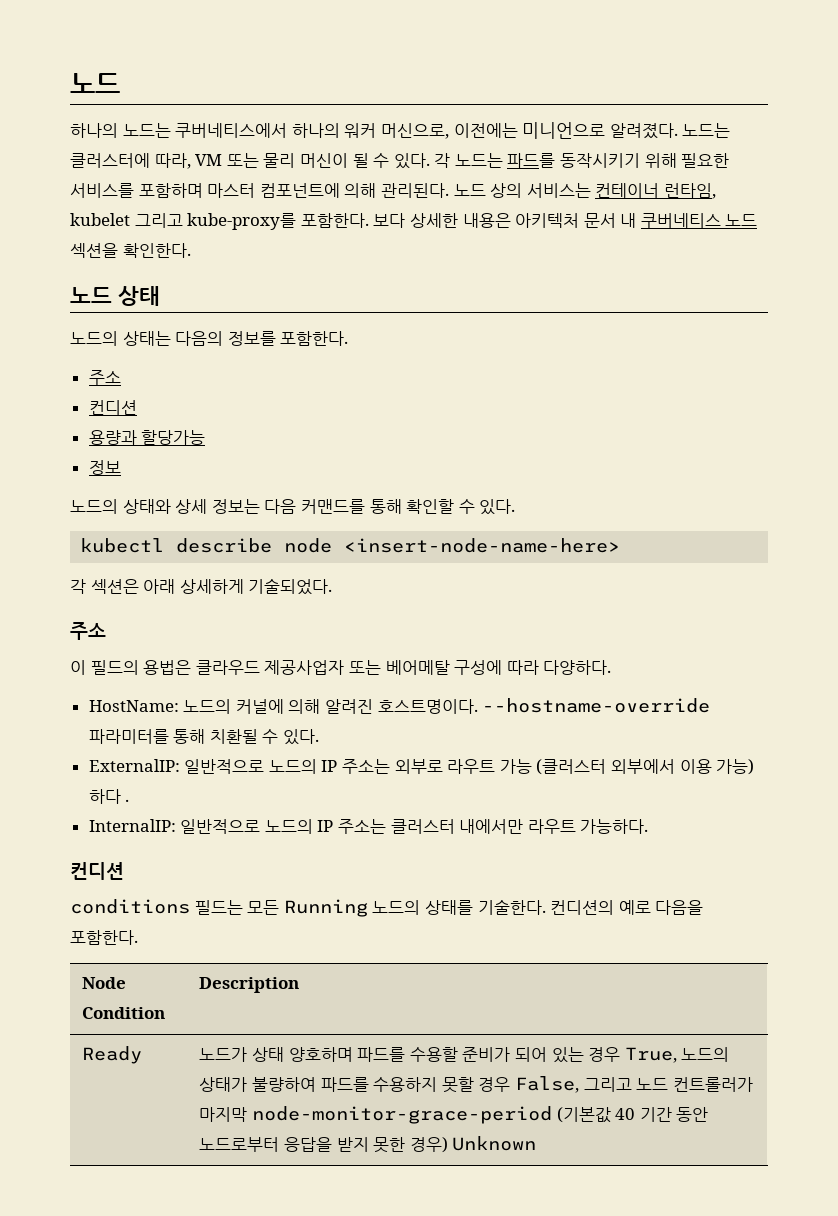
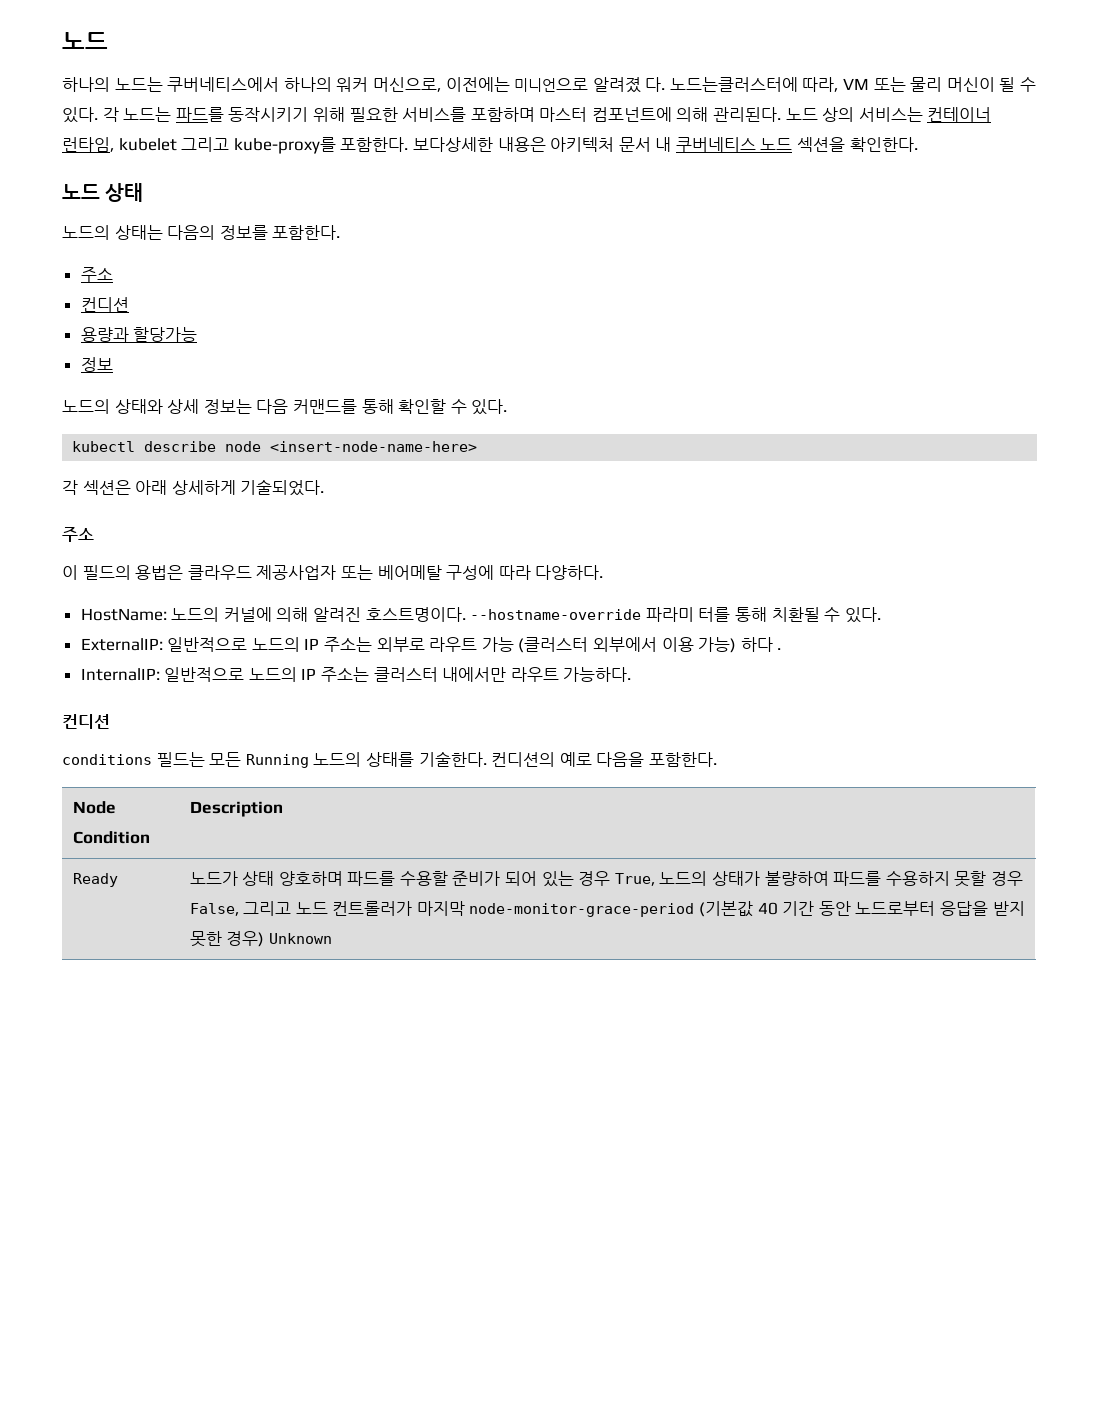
- 하나의 노드는 쿠버네티스에서 하나의 워커 머신으로, 이전에는 미니언으로 알려졌다. 노드는 클러스터에 따라, VM 또는 물리 머신이 될 수 있다.
+ 하나의 노드는 쿠버네티스에서 하나의 워커 머신으로, 이전에는 미니언으로 알려졌 다. 노드는클러스터에 따라, VM 또는 물리 머신이 될 수 있다.
- 보다 상세한 내용은 아키텍처 문서 내 쿠버네티스 노드 섹션을 확인한다.
+ 보다상세한 내용은 아키텍처 문서 내 쿠버네티스 노드 섹션을 확인한다.
- --hostname-override 파라미터를 통해 치환될 수 있다.
+ --hostname-override 파라미 터를 통해 치환될 수 있다.

